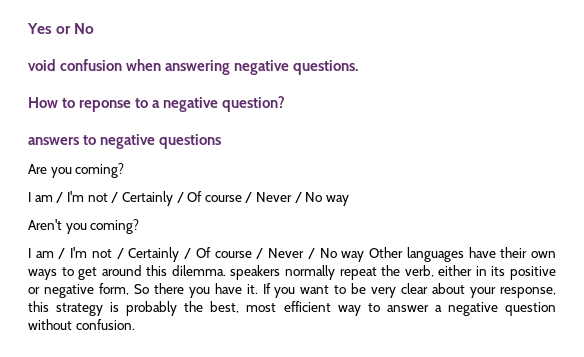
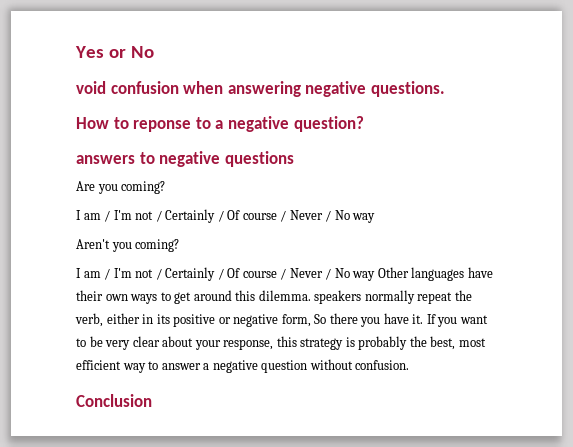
+ Conclusion

